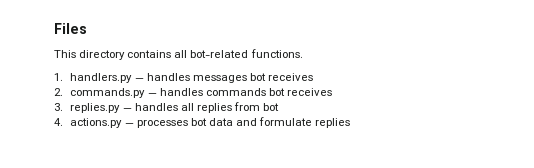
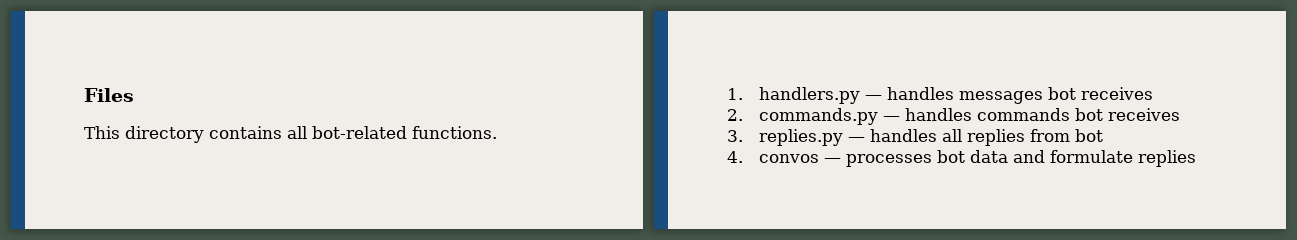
- 4. actions.py — processes bot data and formulate replies
+ 4. convos — processes bot data and formulate replies

